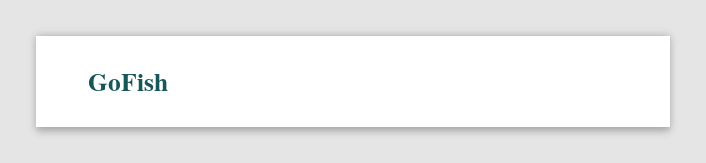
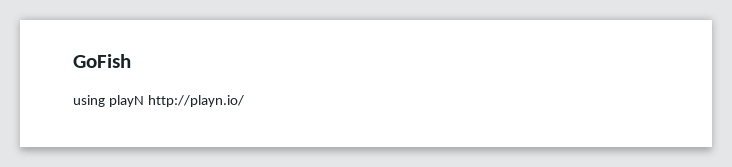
+ using playN http://playn.io/

